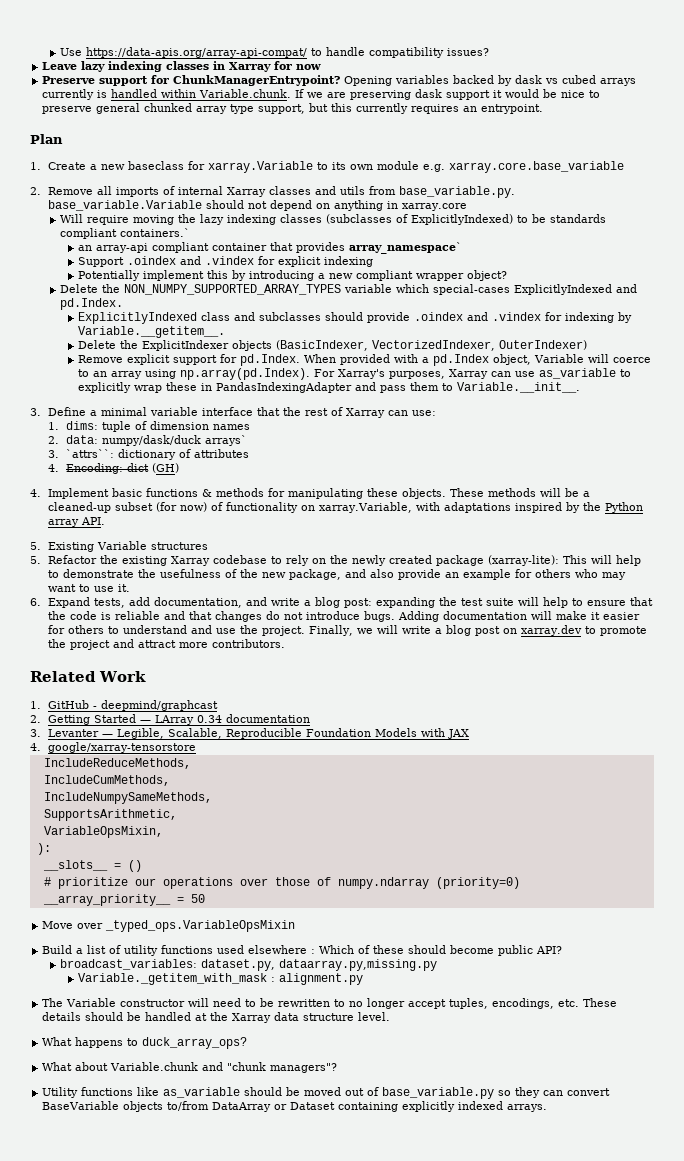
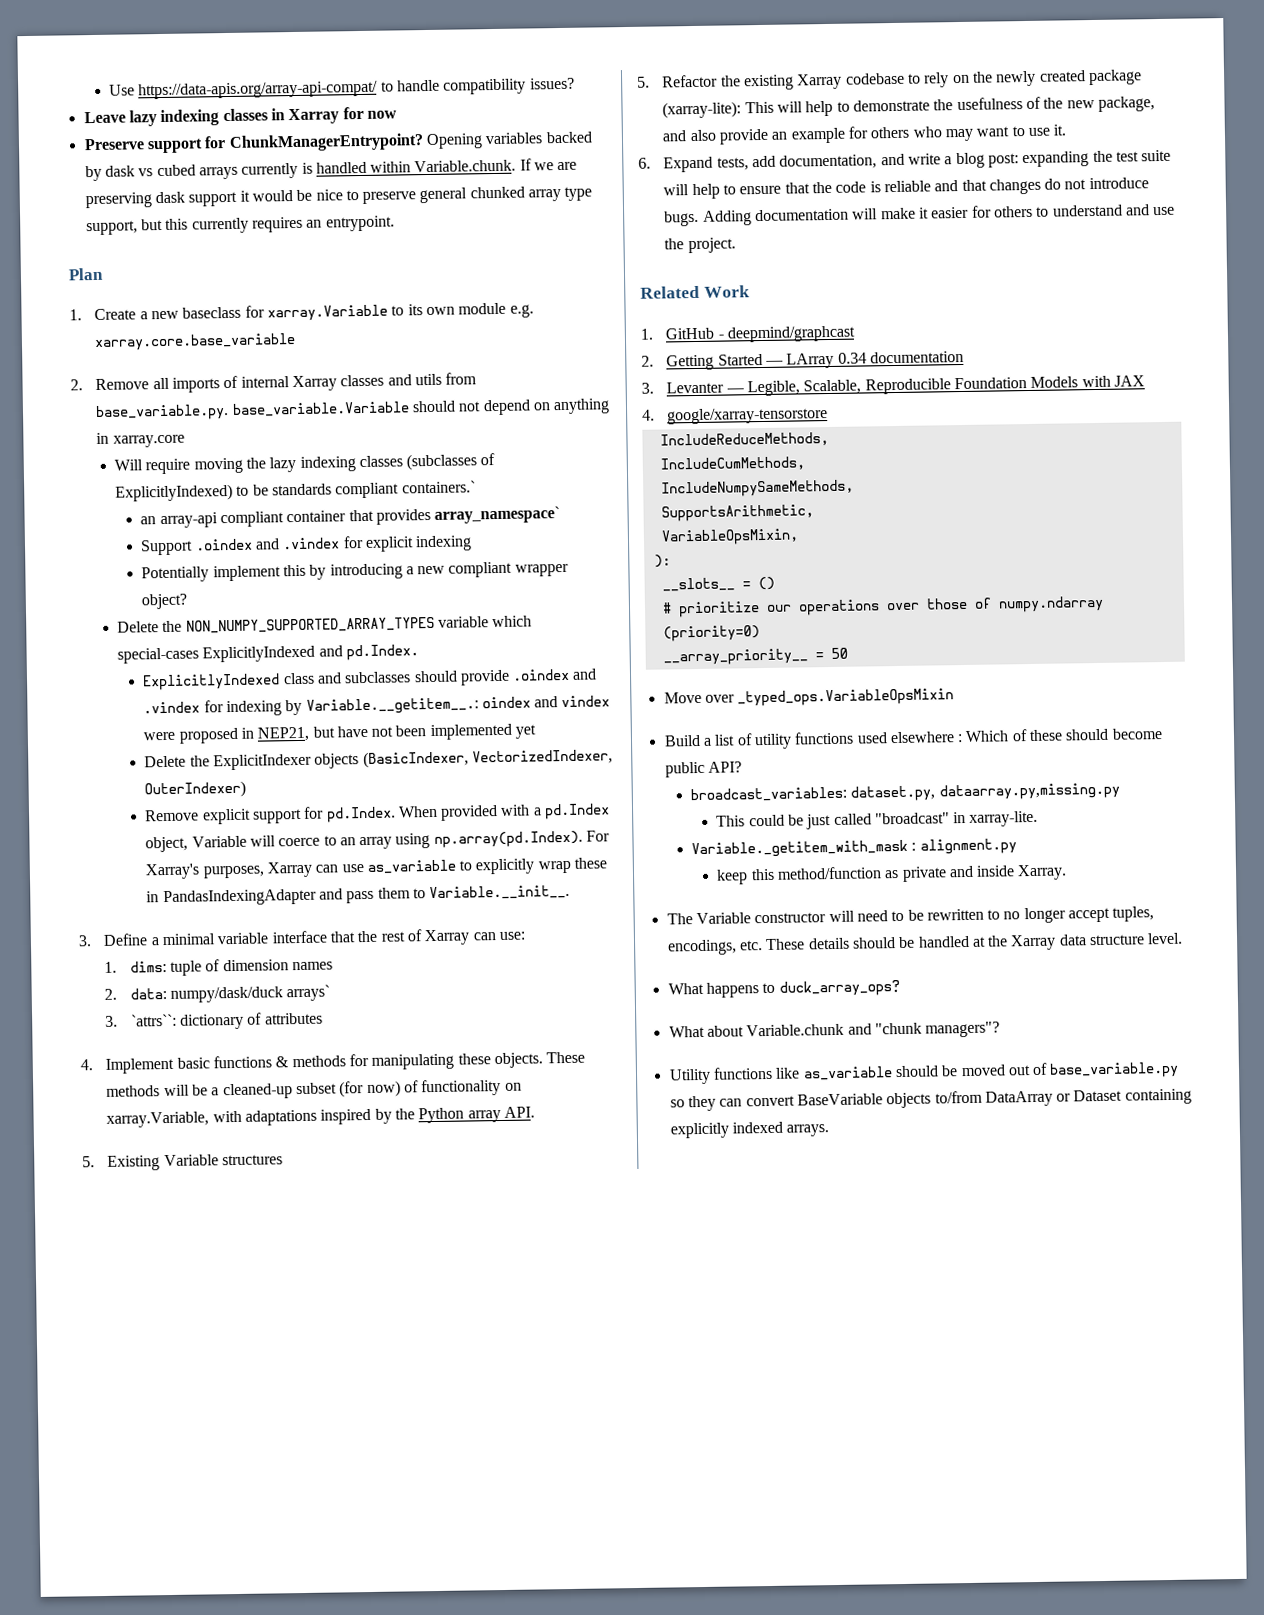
- ExplicitlyIndexed class and subclasses should provide .oindex and .vindex for indexing by Variable.__getitem__.
+ ExplicitlyIndexed class and subclasses should provide .oindex and .vindex for indexing by Variable.__getitem__.: oindex and vindex were proposed in NEP21, but have not been implemented yet
- 4. Encoding: dict (GH)
- Finally, we will write a blog post on xarray.dev to promote the project and attract more contributors.
+ This could be just called "broadcast" in xarray-lite.
  Variable._getitem_with_mask : alignment.py
+ keep this method/function as private and inside Xarray.

